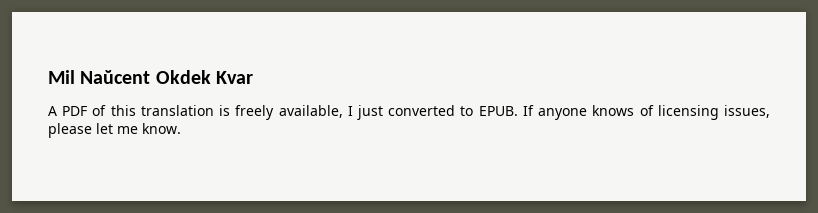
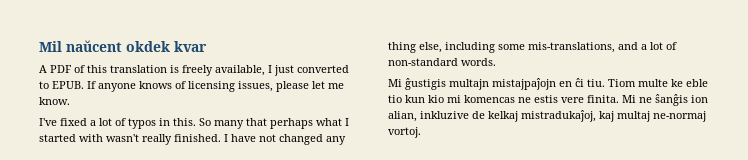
- Mil Naŭcent Okdek Kvar
+ Mil naŭcent okdek kvar
+ I've fixed a lot of typos in this. So many that perhaps what I started with wasn't really finished. I have not changed any thing else, including some mis-translations, and a lot of non-standard words.
+ Mi ĝustigis multajn mistajpaĵojn en ĉi tiu. Tiom multe ke eble tio kun kio mi komencas ne estis vere finita. Mi ne ŝanĝis ion alian, inkluzive de kelkaj mistradukaĵoj, kaj multaj ne-normaj vortoj.

